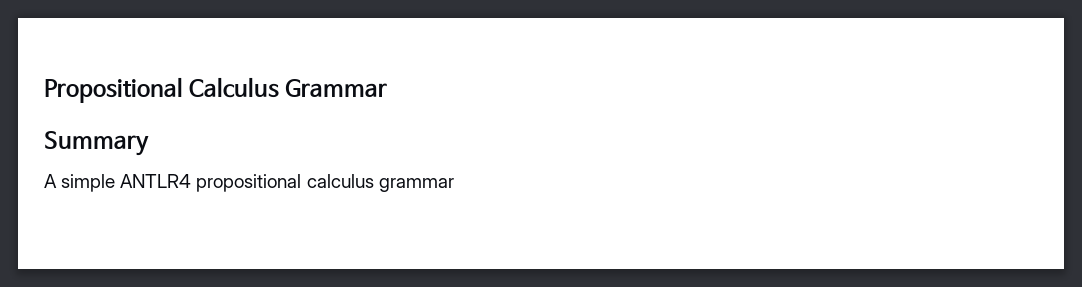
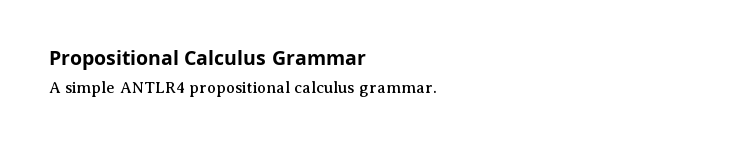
- Summary
- A simple ANTLR4 propositional calculus grammar
+ A simple ANTLR4 propositional calculus grammar.

